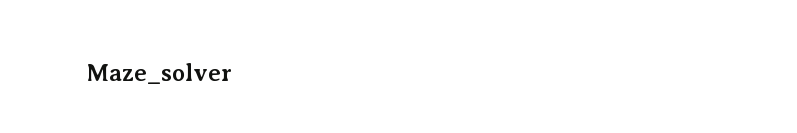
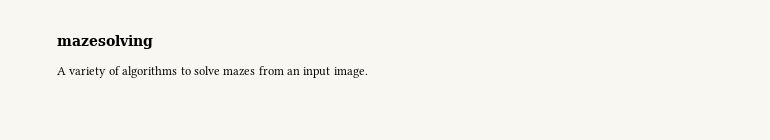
- Maze_solver
+ mazesolving
+ A variety of algorithms to solve mazes from an input image.

